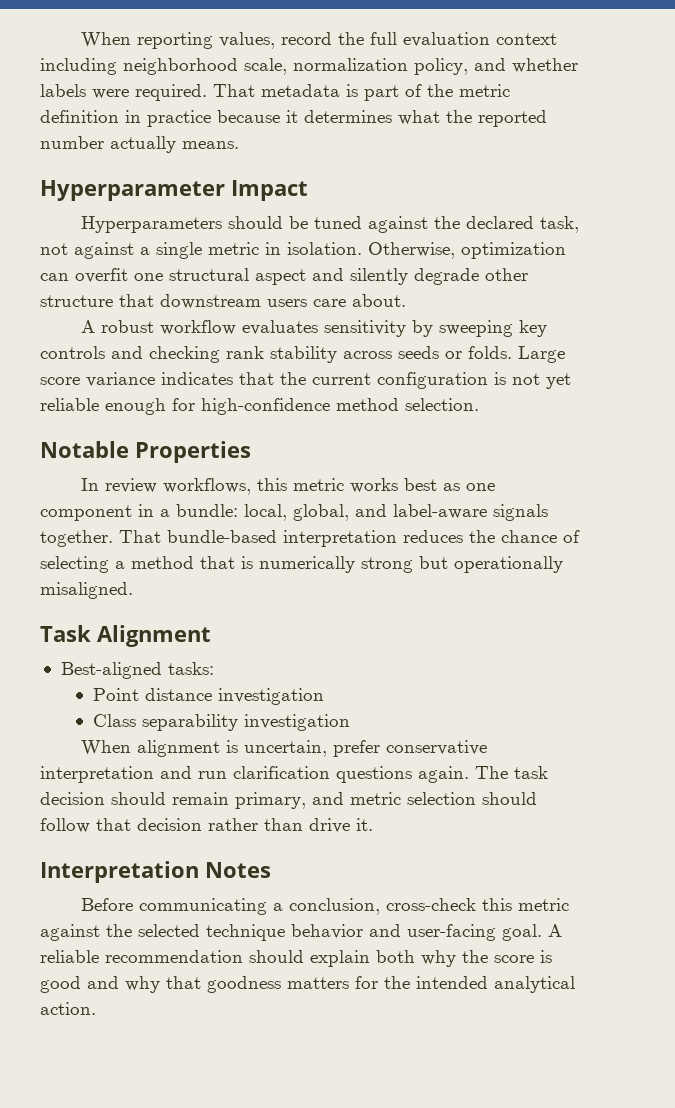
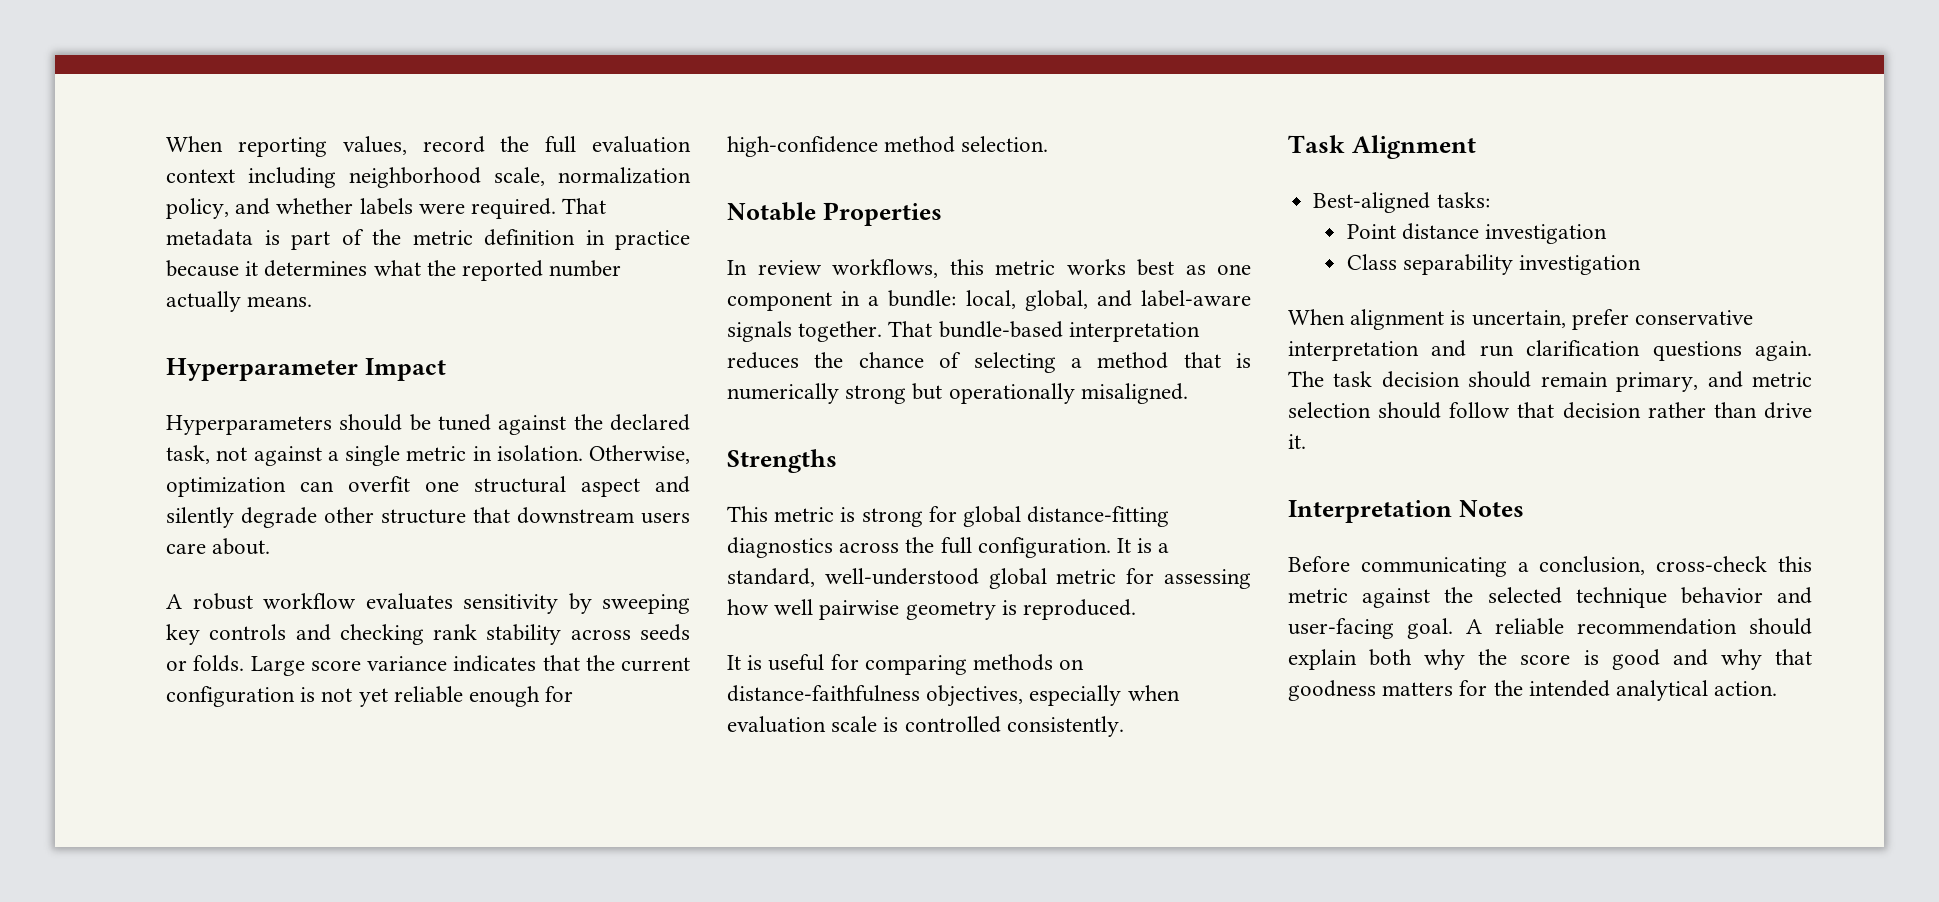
+ Strengths
+ This metric is strong for global distance-fitting diagnostics across the full configuration. It is a standard, well-understood global metric for assessing how well pairwise geometry is reproduced.
+ It is useful for comparing methods on distance-faithfulness objectives, especially when evaluation scale is controlled consistently.

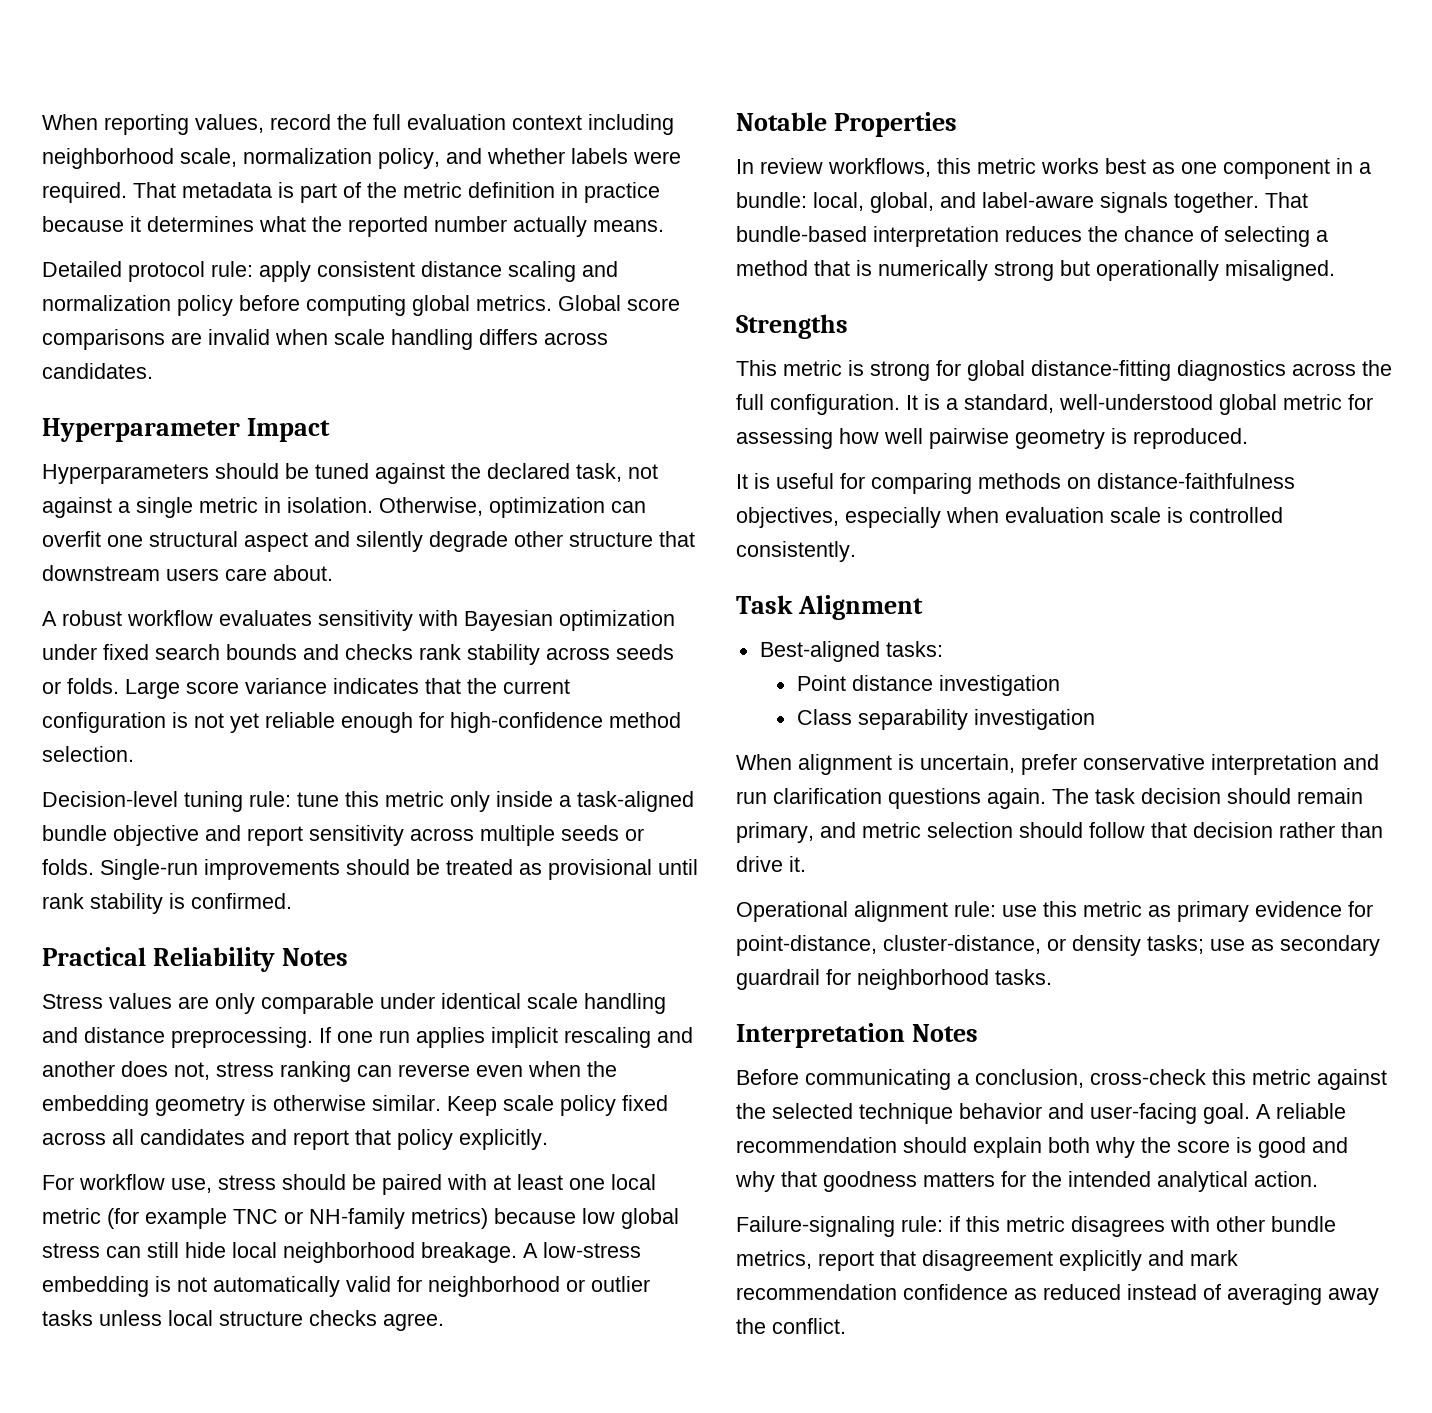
+ Detailed protocol rule: apply consistent distance scaling and normalization policy before computing global metrics. Global score comparisons are invalid when scale handling differs across candidates.
- A robust workflow evaluates sensitivity by sweeping key controls and checking rank stability across seeds or folds.
+ A robust workflow evaluates sensitivity with Bayesian optimization under fixed search bounds and checks rank stability across seeds or folds.
+ Decision-level tuning rule: tune this metric only inside a task-aligned bundle objective and report sensitivity across multiple seeds or folds. Single-run improvements should be treated as provisional until rank stability is confirmed.
+ Practical Reliability Notes
+ Stress values are only comparable under identical scale handling and distance preprocessing. If one run applies implicit rescaling and another does not, stress ranking can reverse even when the embedding geometry is otherwise similar. Keep scale policy fixed across all candidates and report that policy explicitly.
+ For workflow use, stress should be paired with at least one local metric (for example TNC or NH-family metrics) because low global stress can still hide local neighborhood breakage. A low-stress embedding is not automatically valid for neighborhood or outlier tasks unless local structure checks agree.
+ Operational alignment rule: use this metric as primary evidence for point-distance, cluster-distance, or density tasks; use as secondary guardrail for neighborhood tasks.
+ Failure-signaling rule: if this metric disagrees with other bundle metrics, report that disagreement explicitly and mark recommendation confidence as reduced instead of averaging away the conflict.

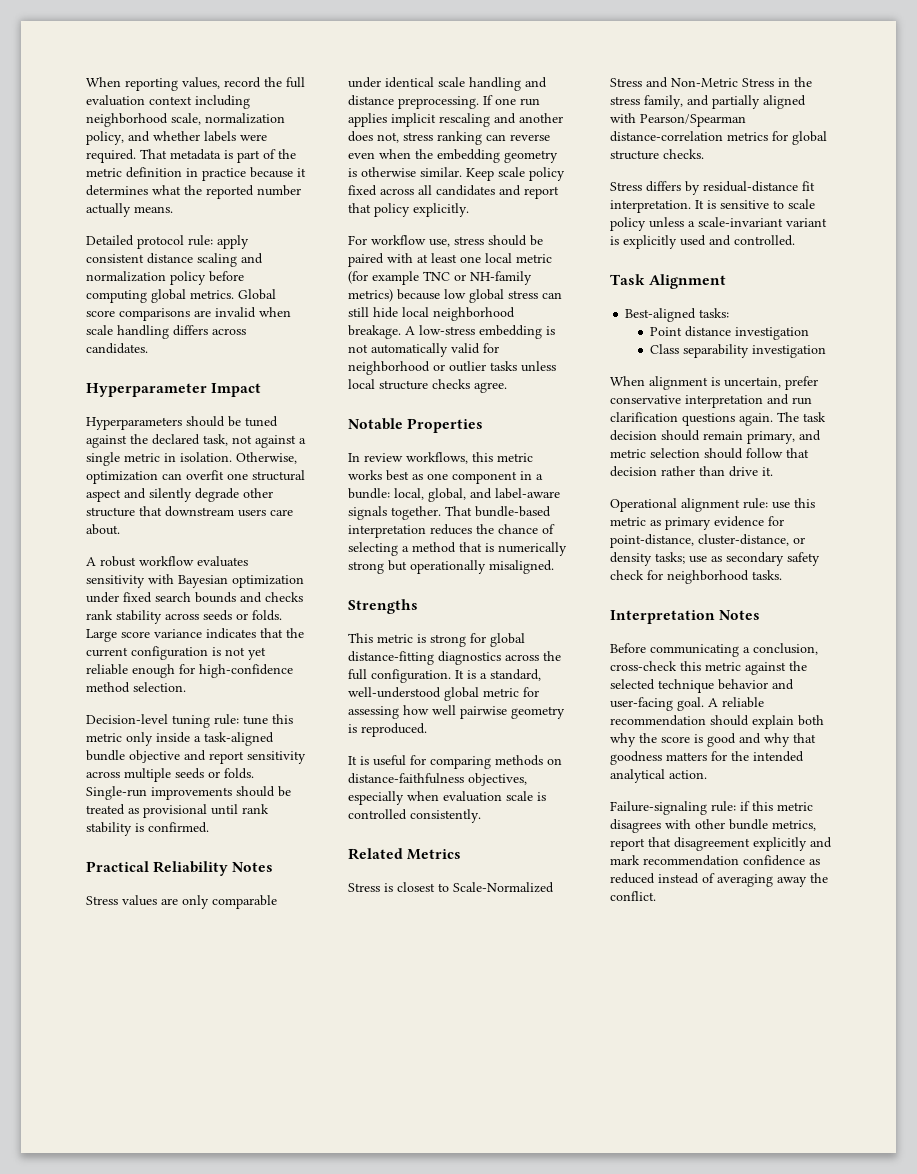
+ Related Metrics
+ Stress is closest to Scale-Normalized Stress and Non-Metric Stress in the stress family, and partially aligned with Pearson/Spearman distance-correlation metrics for global structure checks.
+ Stress differs by residual-distance fit interpretation. It is sensitive to scale policy unless a scale-invariant variant is explicitly used and controlled.
- Operational alignment rule: use this metric as primary evidence for point-distance, cluster-distance, or density tasks; use as secondary guardrail for neighborhood tasks.
+ Operational alignment rule: use this metric as primary evidence for point-distance, cluster-distance, or density tasks; use as secondary safety check for neighborhood tasks.

